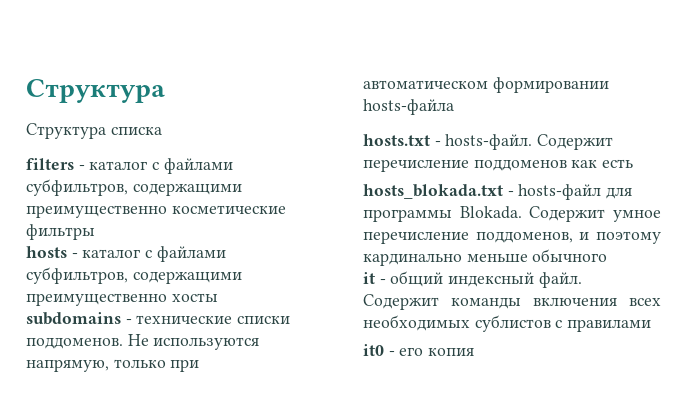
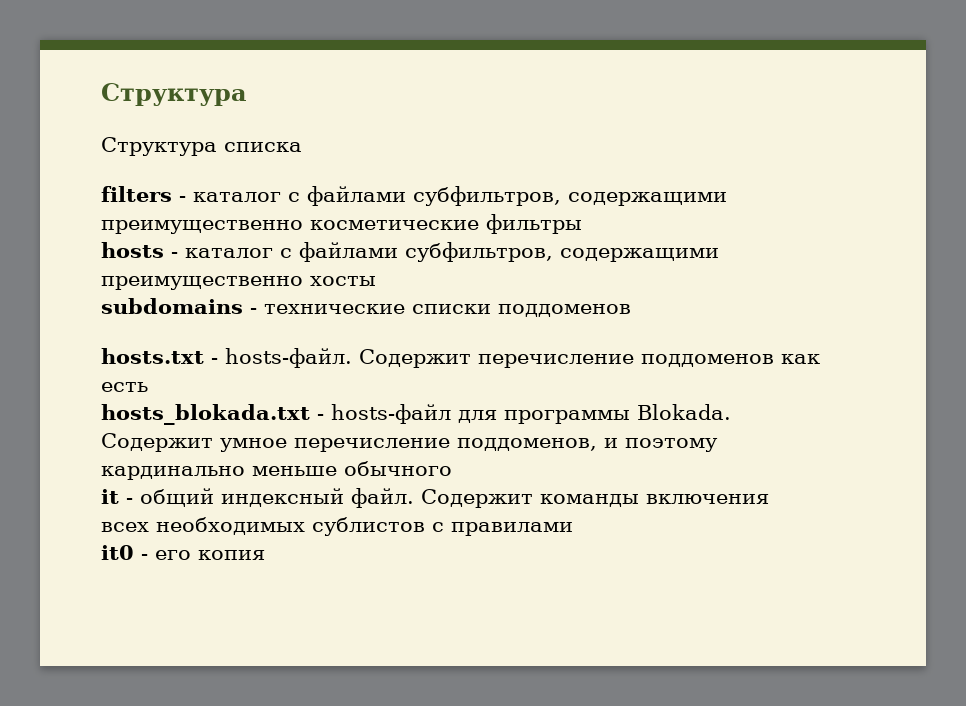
- subdomains - технические списки поддоменов. Не используются напрямую, только при автоматическом формировании hosts-файла
+ subdomains - технические списки поддоменов

